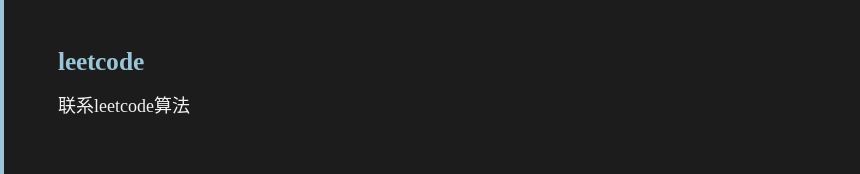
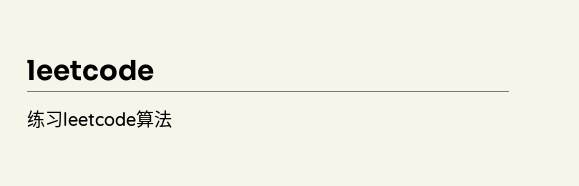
- 联系leetcode算法
+ 练习leetcode算法

